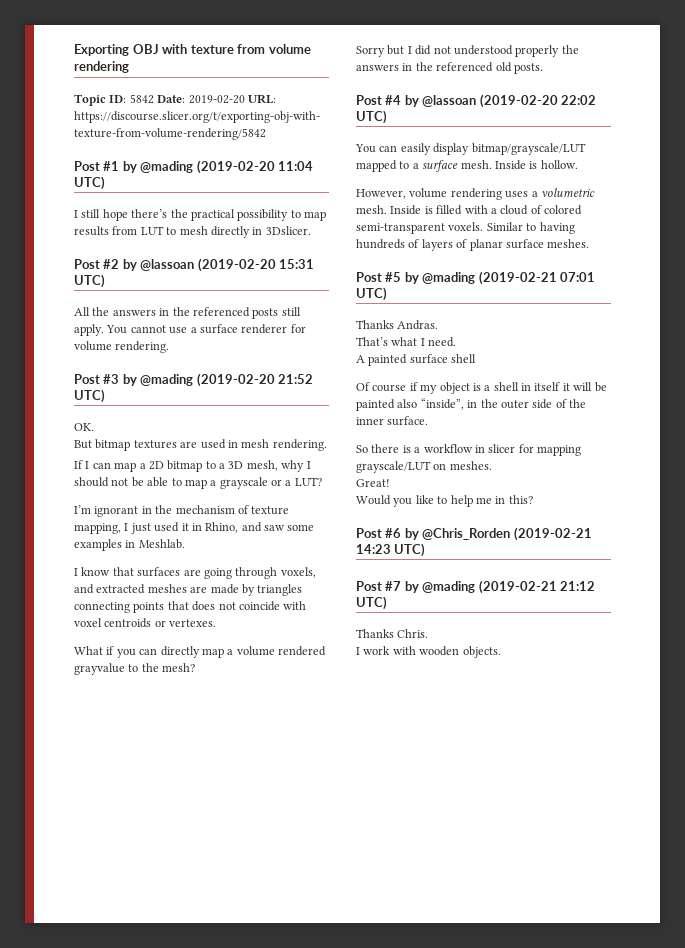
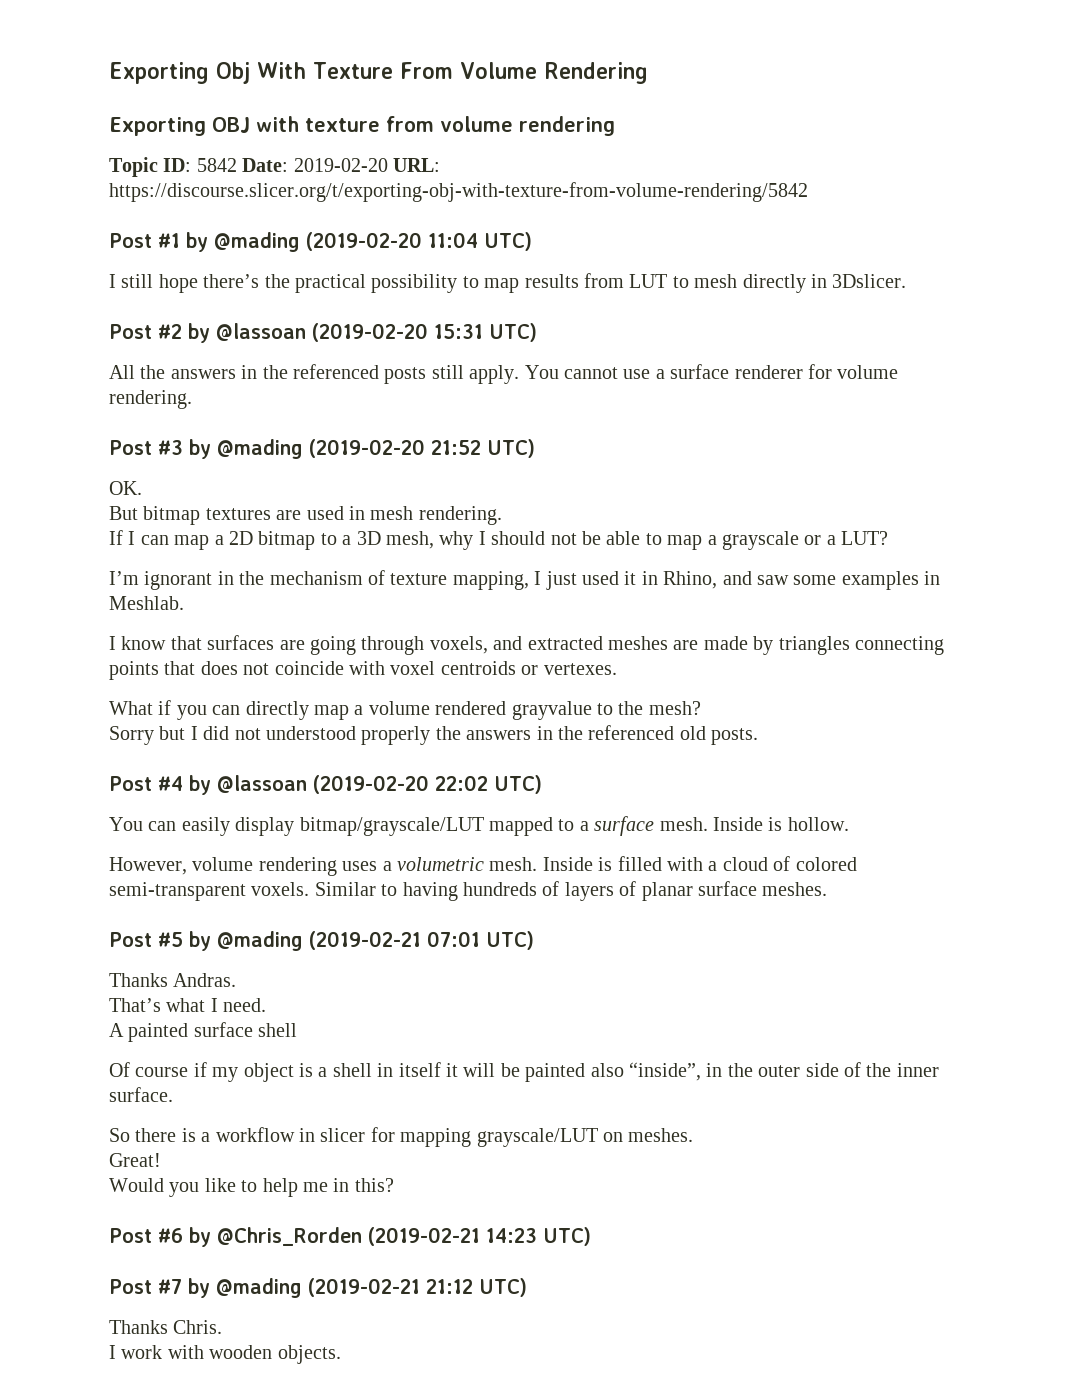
+ Exporting Obj With Texture From Volume Rendering

